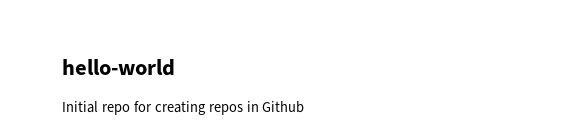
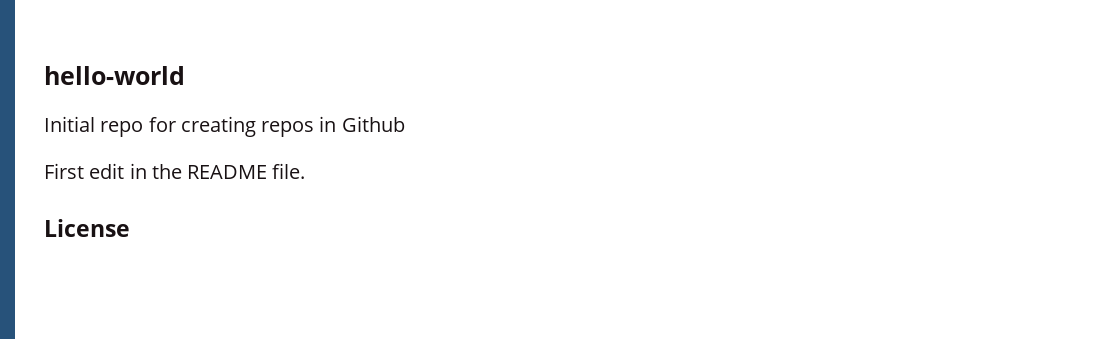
+ First edit in the README file.
+ License

